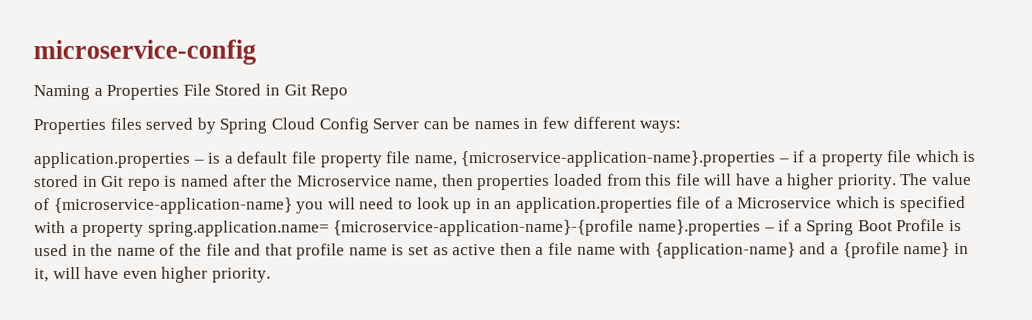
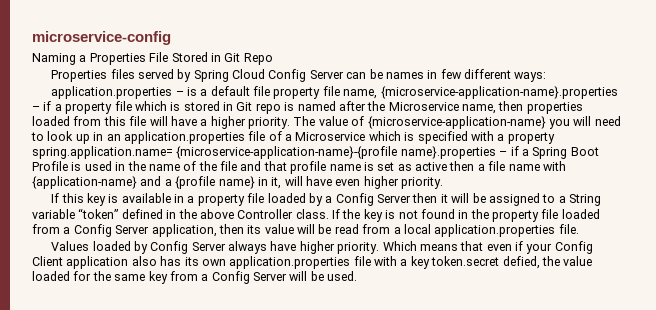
+ If this key is available in a property file loaded by a Config Server then it will be assigned to a String variable “token” defined in the above Controller class. If the key is not found in the property file loaded from a Config Server application, then its value will be read from a local application.properties file.
+ Values loaded by Config Server always have higher priority. Which means that even if your Config Client application also has its own application.properties file with a key token.secret defied, the value loaded for the same key from a Config Server will be used.

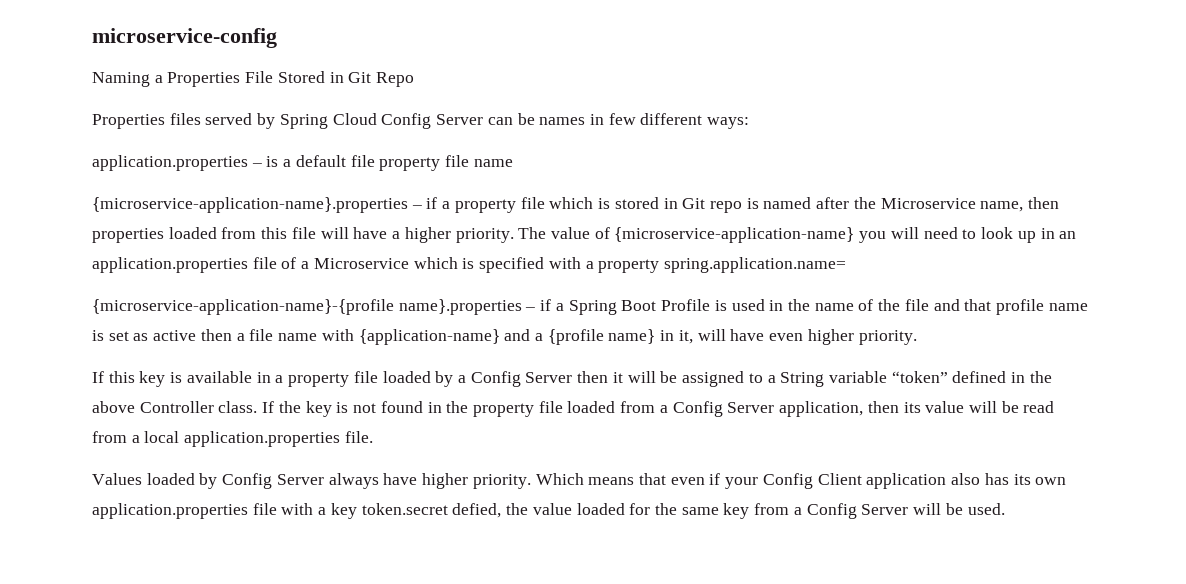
- application.properties – is a default file property file name, {microservice-application-name}.properties – if a property file which is stored in Git repo is named after the Microservice name, then properties loaded from this file will have a higher priority.
+ application.properties – is a default file property file name
+ {microservice-application-name}.properties – if a property file which is stored in Git repo is named after the Microservice name, then properties loaded from this file will have a higher priority.
- The value of {microservice-application-name} you will need to look up in an application.properties file of a Microservice which is specified with a property spring.application.name= {microservice-application-name}-{profile name}.properties – if a Spring Boot Profile is used in the name of the file and that profile name is set as active then a file name with {application-name} and a {profile name} in it, will have even higher priority.
+ The value of {microservice-application-name} you will need to look up in an application.properties file of a Microservice which is specified with a property spring.application.name=
+ {microservice-application-name}-{profile name}.properties – if a Spring Boot Profile is used in the name of the file and that profile name is set as active then a file name with {application-name} and a {profile name} in it, will have even higher priority.

